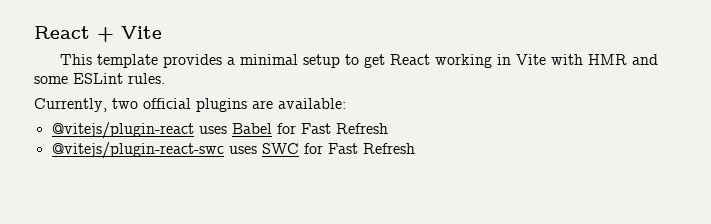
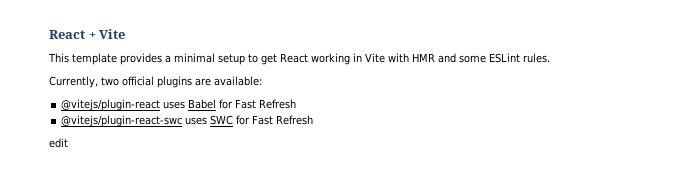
+ edit

